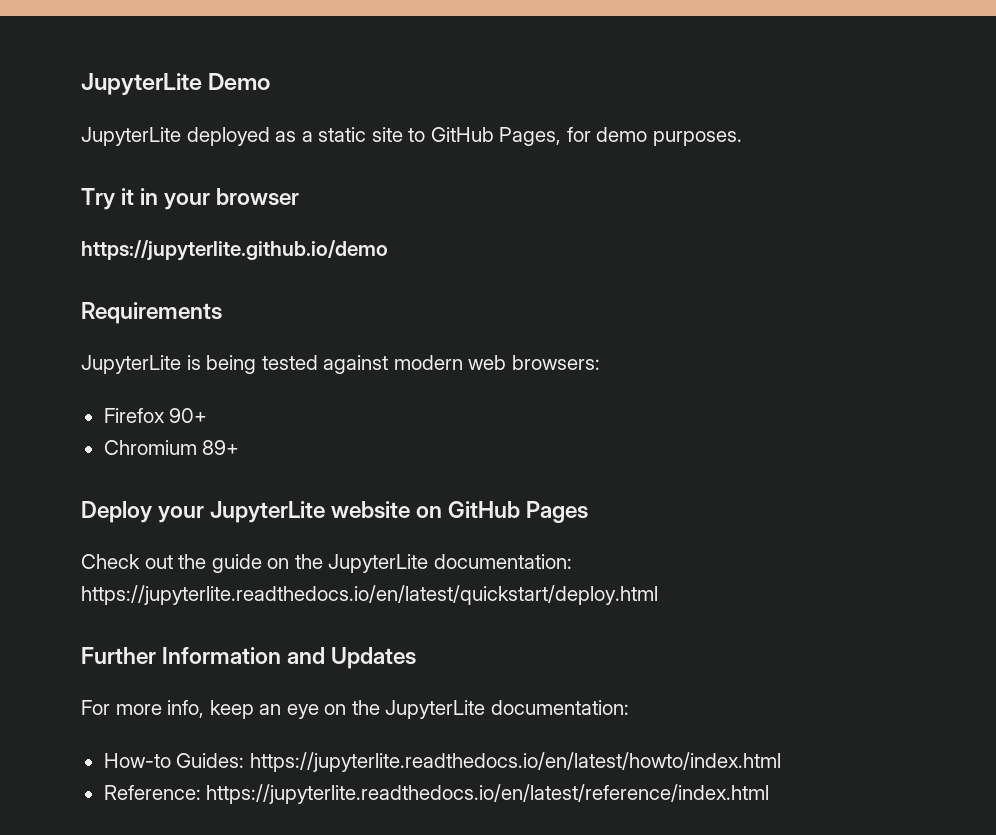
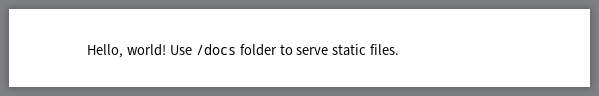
- JupyterLite Demo
- JupyterLite deployed as a static site to GitHub Pages, for demo purposes.
- Try it in your browser
- https://jupyterlite.github.io/demo
- Requirements
- JupyterLite is being tested against modern web browsers:
- Firefox 90+
- Chromium 89+
- Deploy your JupyterLite website on GitHub Pages
- Check out the guide on the JupyterLite documentation: https://jupyterlite.readthedocs.io/en/latest/quickstart/deploy.html
- Further Information and Updates
- For more info, keep an eye on the JupyterLite documentation:
- How-to Guides: https://jupyterlite.readthedocs.io/en/latest/howto/index.html
- Reference: https://jupyterlite.readthedocs.io/en/latest/reference/index.html
+ Hello, world! Use /docs folder to serve static files.

